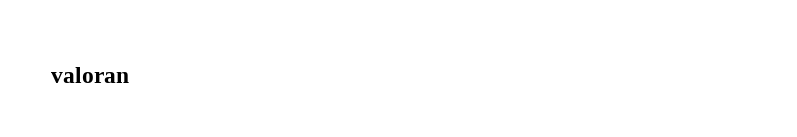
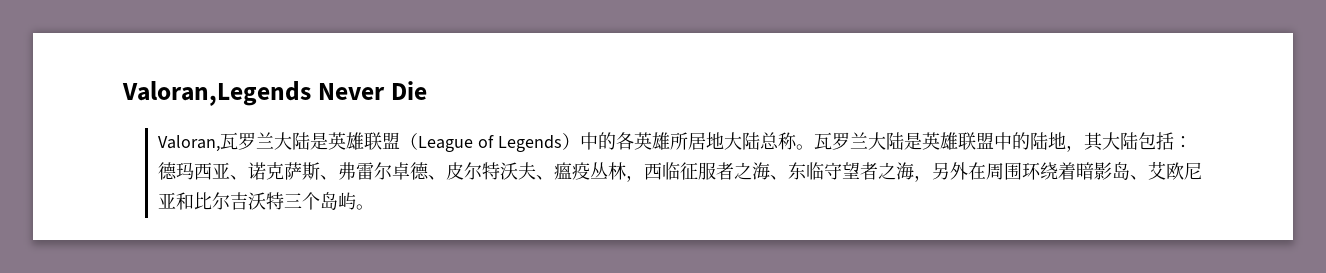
- valoran
+ Valoran,Legends Never Die
+ Valoran,瓦罗兰大陆是英雄联盟（League of Legends）中的各英雄所居地大陆总称。瓦罗兰大陆是英雄联盟中的陆地，其大陆包括：德玛西亚、诺克萨斯、弗雷尔卓德、皮尔特沃夫、瘟疫丛林，西临征服者之海、东临守望者之海，另外在周围环绕着暗影岛、艾欧尼亚和比尔吉沃特三个岛屿。

